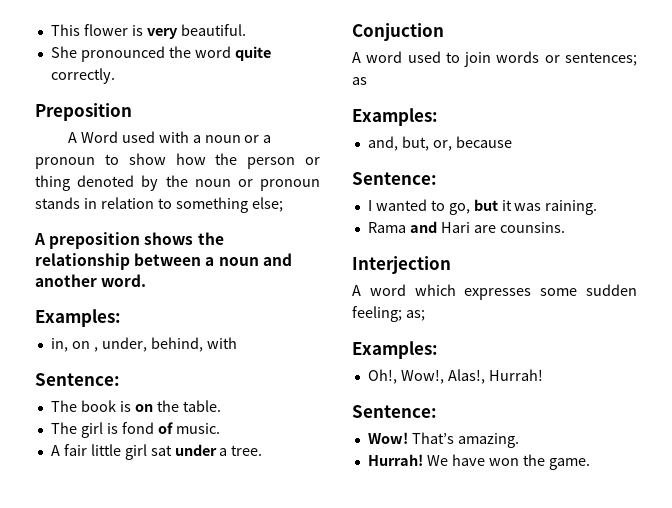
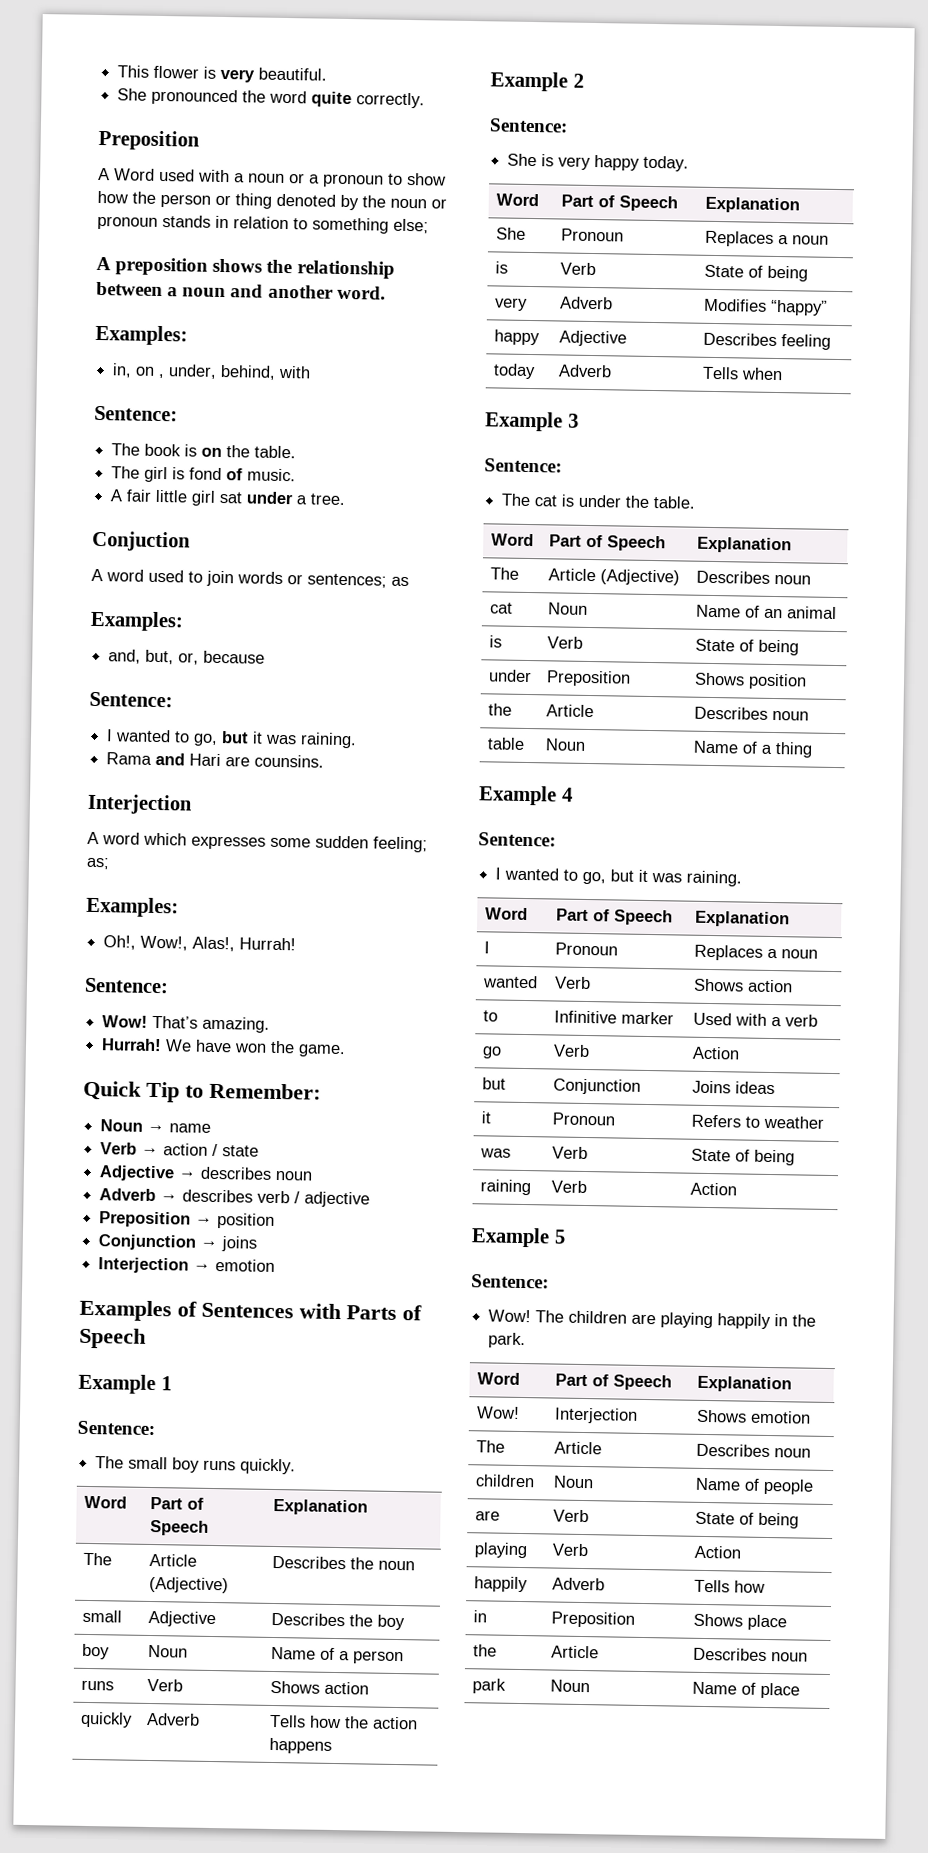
+ Quick Tip to Remember:
+ Noun → name
+ Verb → action / state
+ Adjective → describes noun
+ Adverb → describes verb / adjective
+ Preposition → position
+ Conjunction → joins
+ Interjection → emotion
+ Examples of Sentences with Parts of Speech
+ Example 1
+ Sentence:
+ The small boy runs quickly.
+ Word | Part of Speech | Explanation
+ The | Article (Adjective) | Describes the noun
+ small | Adjective | Describes the boy
+ boy | Noun | Name of a person
+ runs | Verb | Shows action
+ quickly | Adverb | Tells how the action happens
+ Example 2
+ Sentence:
+ She is very happy today.
+ Word | Part of Speech | Explanation
+ She | Pronoun | Replaces a noun
+ is | Verb | State of being
+ very | Adverb | Modifies “happy”
+ happy | Adjective | Describes feeling
+ today | Adverb | Tells when
+ Example 3
+ Sentence:
+ The cat is under the table.
+ Word | Part of Speech | Explanation
+ The | Article (Adjective) | Describes noun
+ cat | Noun | Name of an animal
+ is | Verb | State of being
+ under | Preposition | Shows position
+ the | Article | Describes noun
+ table | Noun | Name of a thing
+ Example 4
+ Sentence:
+ I wanted to go, but it was raining.
+ Word | Part of Speech | Explanation
+ I | Pronoun | Replaces a noun
+ wanted | Verb | Shows action
+ to | Infinitive marker | Used with a verb
+ go | Verb | Action
+ but | Conjunction | Joins ideas
+ it | Pronoun | Refers to weather
+ was | Verb | State of being
+ raining | Verb | Action
+ Example 5
+ Sentence:
+ Wow! The children are playing happily in the park.
+ Word | Part of Speech | Explanation
+ Wow! | Interjection | Shows emotion
+ The | Article | Describes noun
+ children | Noun | Name of people
+ are | Verb | State of being
+ playing | Verb | Action
+ happily | Adverb | Tells how
+ in | Preposition | Shows place
+ the | Article | Describes noun
+ park | Noun | Name of place

